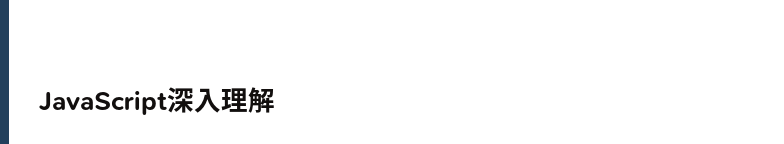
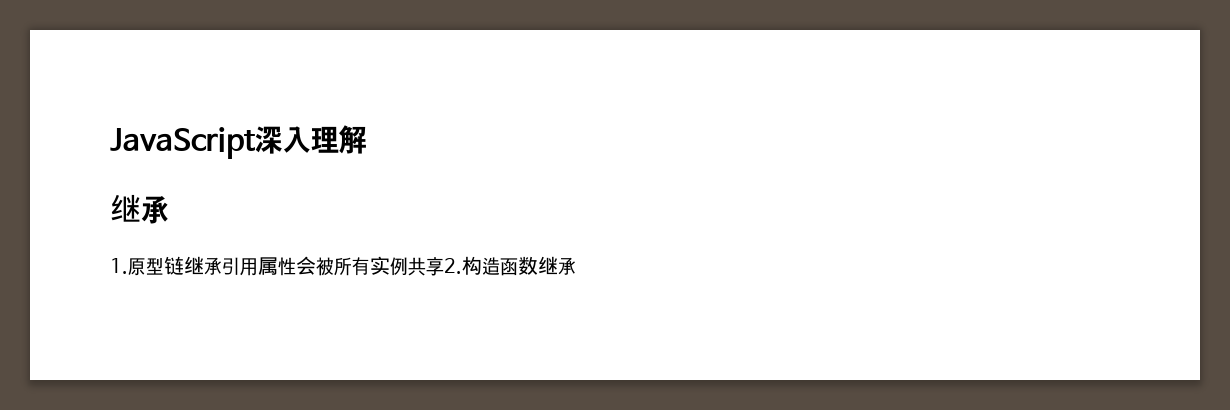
  JavaScript深入理解
+ 继承
+ 1.原型链继承引用属性会被所有实例共享2.构造函数继承

